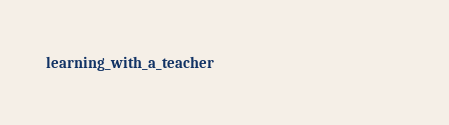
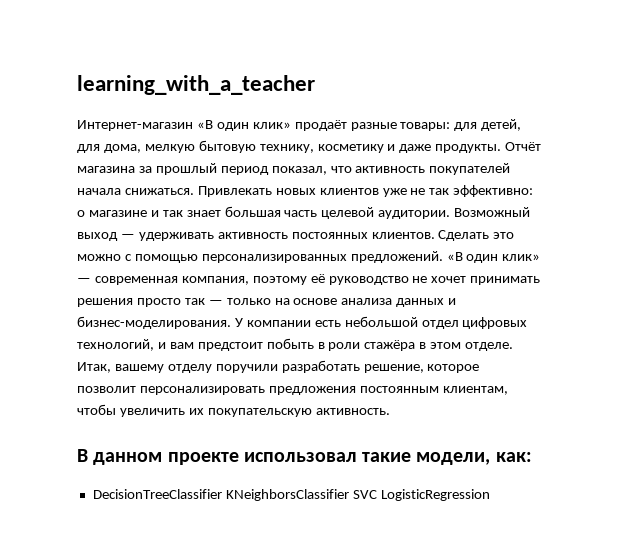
+ Интернет-магазин «В один клик» продаёт разные товары: для детей, для дома, мелкую бытовую технику, косметику и даже продукты. Отчёт магазина за прошлый период показал, что активность покупателей начала снижаться. Привлекать новых клиентов уже не так эффективно: о магазине и так знает большая часть целевой аудитории. Возможный выход — удерживать активность постоянных клиентов. Сделать это можно с помощью персонализированных предложений. «В один клик» — современная компания, поэтому её руководство не хочет принимать решения просто так — только на основе анализа данных и бизнес-моделирования. У компании есть небольшой отдел цифровых технологий, и вам предстоит побыть в роли стажёра в этом отделе. Итак, вашему отделу поручили разработать решение, которое позволит персонализировать предложения постоянным клиентам, чтобы увеличить их покупательскую активность.
+ В данном проекте использовал такие модели, как:
+ DecisionTreeClassifier KNeighborsClassifier SVC LogisticRegression

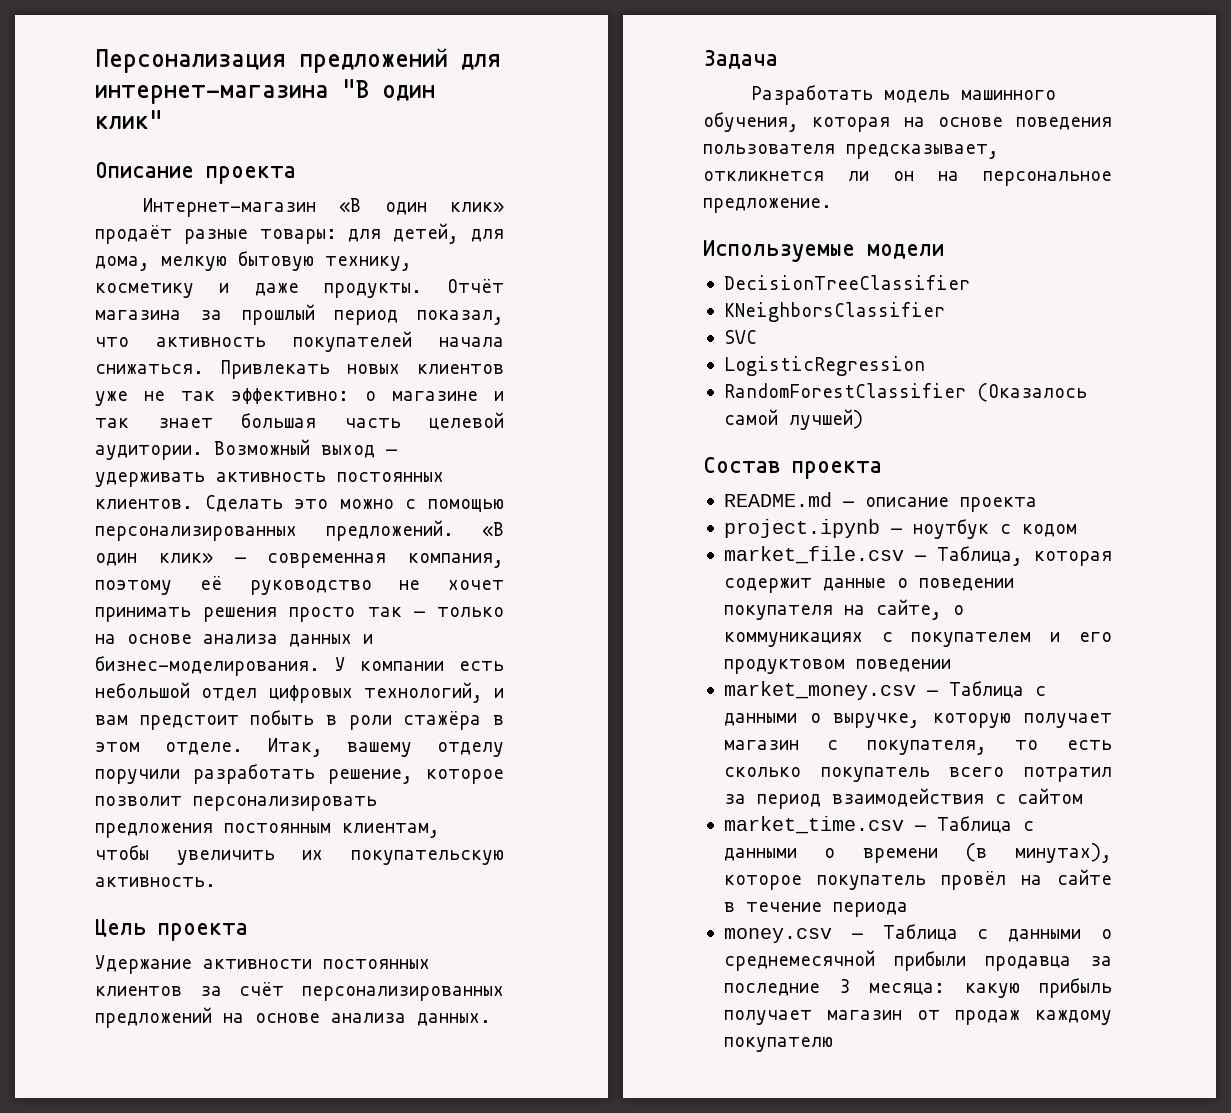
- learning_with_a_teacher
+ Персонализация предложений для интернет-магазина "В один клик"
+ Описание проекта
- В данном проекте использовал такие модели, как:
+ Цель проекта
+ Удержание активности постоянных клиентов за счёт персонализированных предложений на основе анализа данных.
+ Задача
+ Разработать модель машинного обучения, которая на основе поведения пользователя предсказывает, откликнется ли он на персональное предложение.
+ Используемые модели
- DecisionTreeClassifier KNeighborsClassifier SVC LogisticRegression
+ DecisionTreeClassifier
+ KNeighborsClassifier
+ SVC
+ LogisticRegression
+ RandomForestClassifier (Оказалось самой лучшей)
+ Состав проекта
+ README.md — описание проекта
+ project.ipynb — ноутбук с кодом
+ market_file.csv — Таблица, которая содержит данные о поведении покупателя на сайте, о коммуникациях с покупателем и его продуктовом поведении
+ market_money.csv — Таблица с данными о выручке, которую получает магазин с покупателя, то есть сколько покупатель всего потратил за период взаимодействия с сайтом
+ market_time.csv — Таблица с данными о времени (в минутах), которое покупатель провёл на сайте в течение периода
+ money.csv — Таблица с данными о среднемесячной прибыли продавца за последние 3 месяца: какую прибыль получает магазин от продаж каждому покупателю

